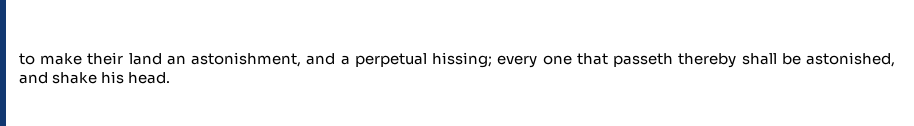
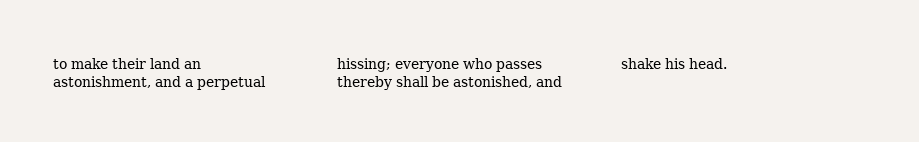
- to make their land an astonishment, and a perpetual hissing; every one that passeth thereby shall be astonished, and shake his head.
+ to make their land an astonishment, and a perpetual hissing; everyone who passes thereby shall be astonished, and shake his head.

